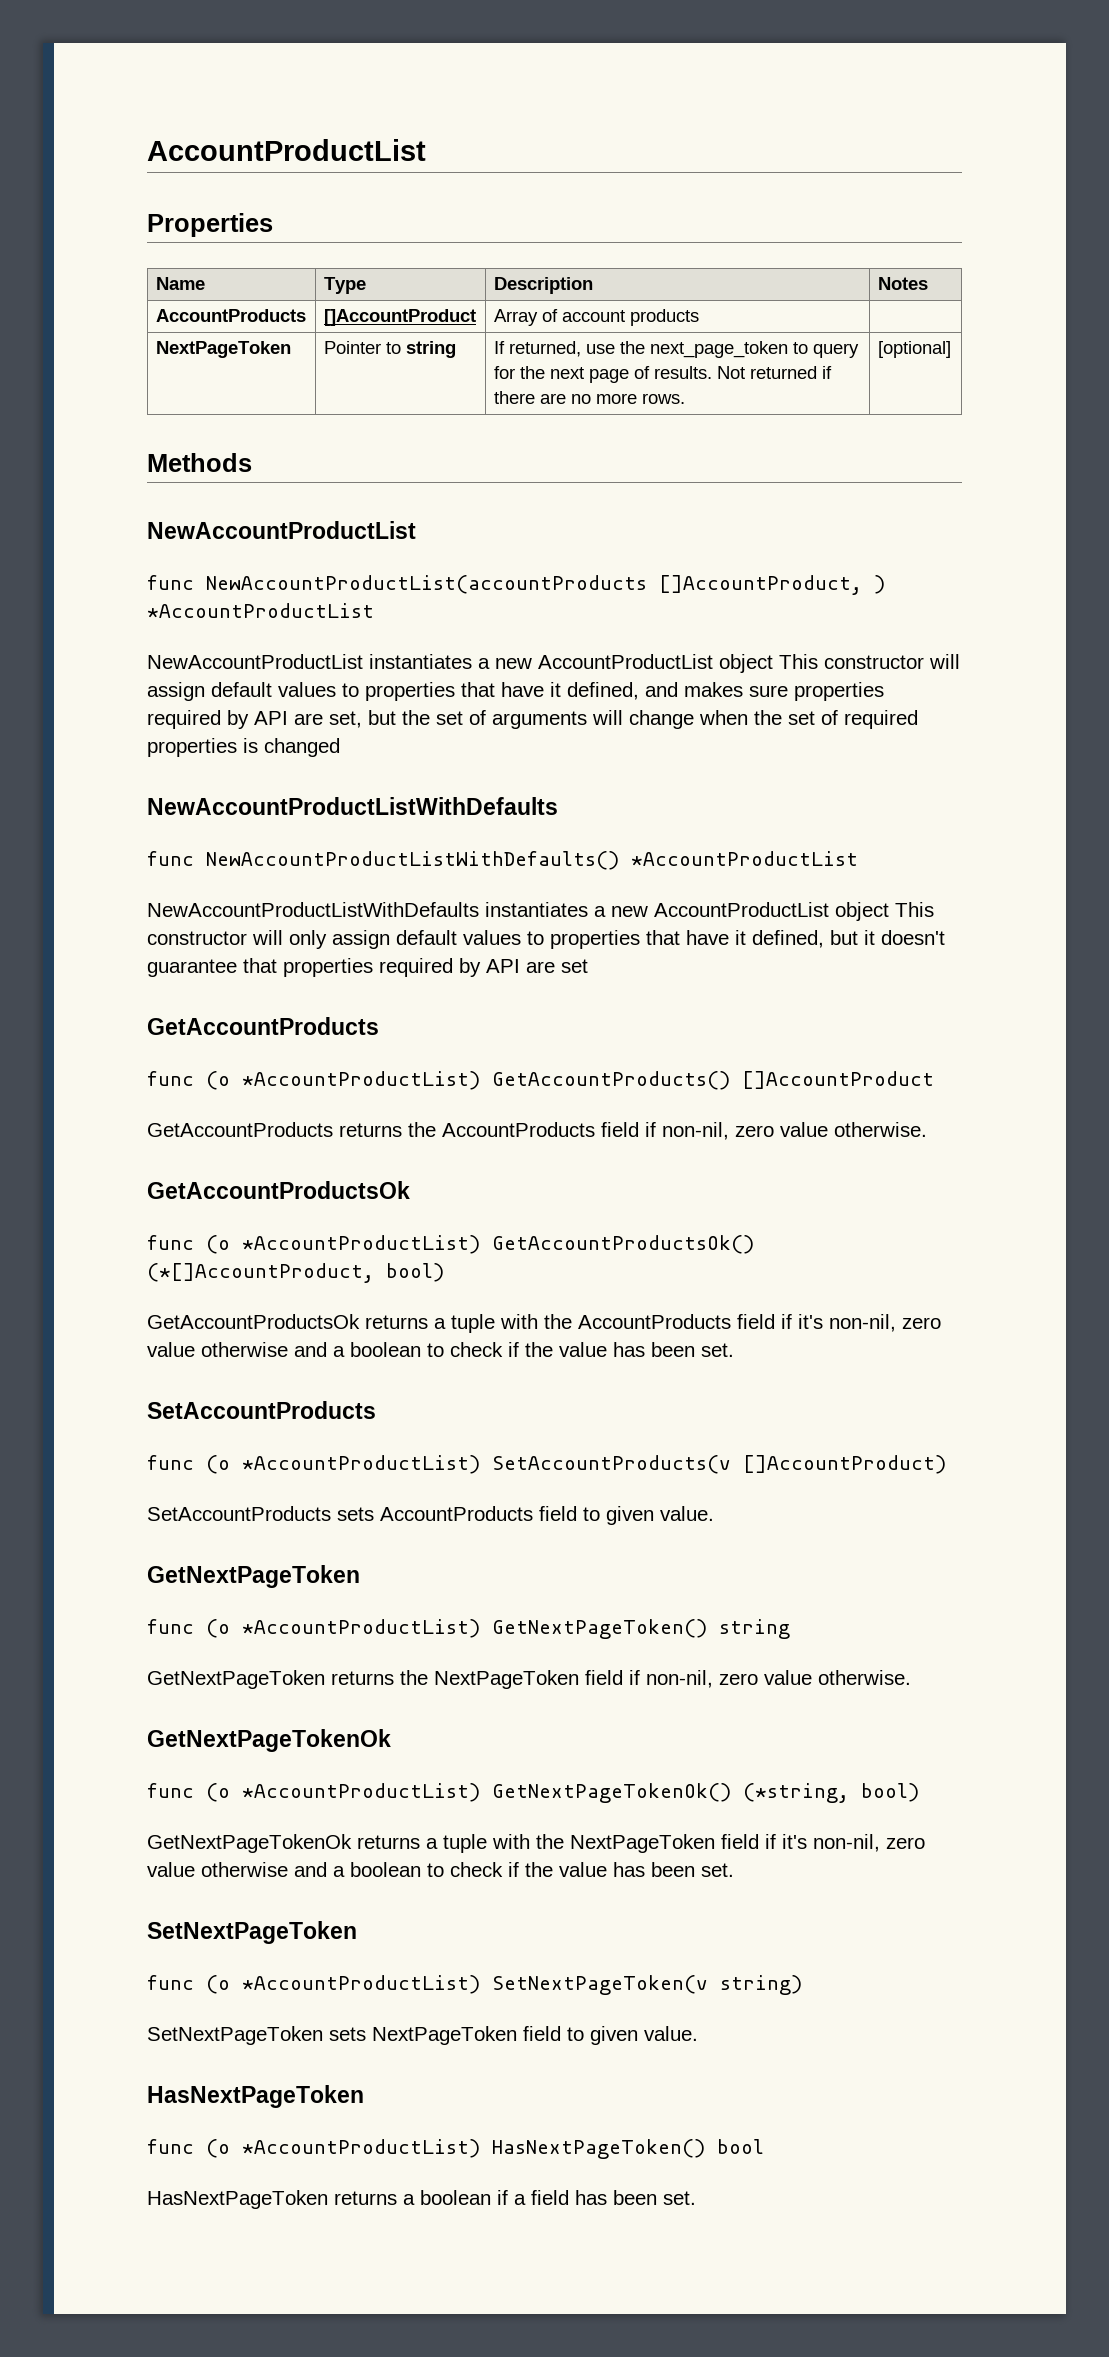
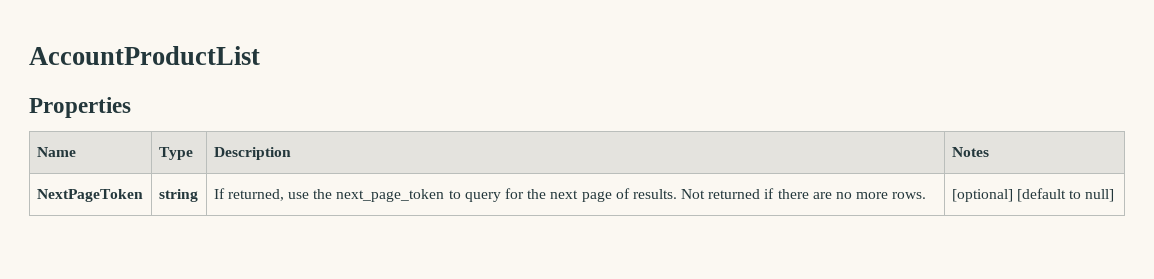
- AccountProducts | []AccountProduct | Array of account products |
- NextPageToken | Pointer to string | If returned, use the next_page_token to query for the next page of results. Not returned if there are no more rows. | [optional]
- Methods
- NewAccountProductList
- func NewAccountProductList(accountProducts []AccountProduct, ) *AccountProductList
- NewAccountProductList instantiates a new AccountProductList object This constructor will assign default values to properties that have it defined, and makes sure properties required by API are set, but the set of arguments will change when the set of required properties is changed
- NewAccountProductListWithDefaults
- func NewAccountProductListWithDefaults() *AccountProductList
- NewAccountProductListWithDefaults instantiates a new AccountProductList object This constructor will only assign default values to properties that have it defined, but it doesn't guarantee that properties required by API are set
- GetAccountProducts
- func (o *AccountProductList) GetAccountProducts() []AccountProduct
- GetAccountProducts returns the AccountProducts field if non-nil, zero value otherwise.
- GetAccountProductsOk
- func (o *AccountProductList) GetAccountProductsOk() (*[]AccountProduct, bool)
- GetAccountProductsOk returns a tuple with the AccountProducts field if it's non-nil, zero value otherwise and a boolean to check if the value has been set.
- SetAccountProducts
- func (o *AccountProductList) SetAccountProducts(v []AccountProduct)
- SetAccountProducts sets AccountProducts field to given value.
- GetNextPageToken
- func (o *AccountProductList) GetNextPageToken() string
- GetNextPageToken returns the NextPageToken field if non-nil, zero value otherwise.
- GetNextPageTokenOk
- func (o *AccountProductList) GetNextPageTokenOk() (*string, bool)
- GetNextPageTokenOk returns a tuple with the NextPageToken field if it's non-nil, zero value otherwise and a boolean to check if the value has been set.
- SetNextPageToken
- func (o *AccountProductList) SetNextPageToken(v string)
- SetNextPageToken sets NextPageToken field to given value.
- HasNextPageToken
- func (o *AccountProductList) HasNextPageToken() bool
- HasNextPageToken returns a boolean if a field has been set.
+ NextPageToken | string | If returned, use the next_page_token to query for the next page of results. Not returned if there are no more rows. | [optional] [default to null]

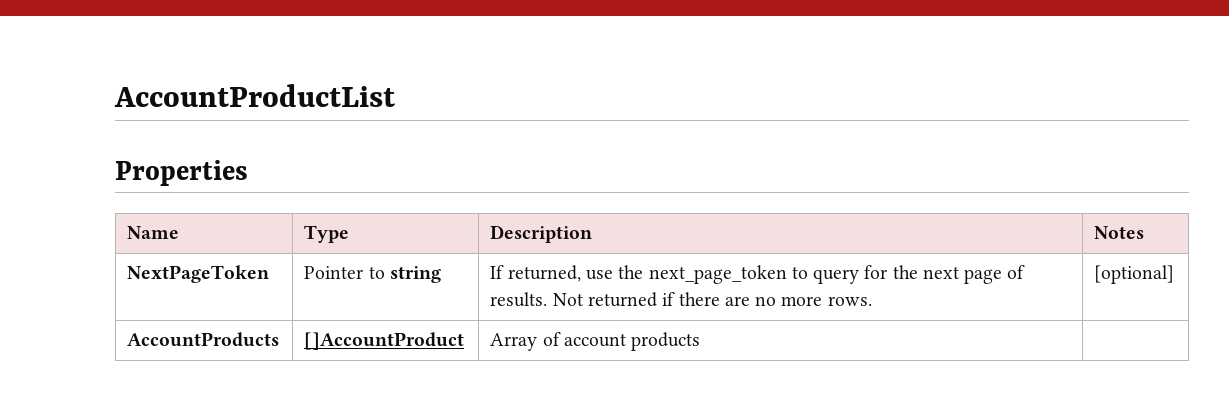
- NextPageToken | string | If returned, use the next_page_token to query for the next page of results. Not returned if there are no more rows. | [optional] [default to null]
+ NextPageToken | Pointer to string | If returned, use the next_page_token to query for the next page of results. Not returned if there are no more rows. | [optional]
+ AccountProducts | []AccountProduct | Array of account products |

